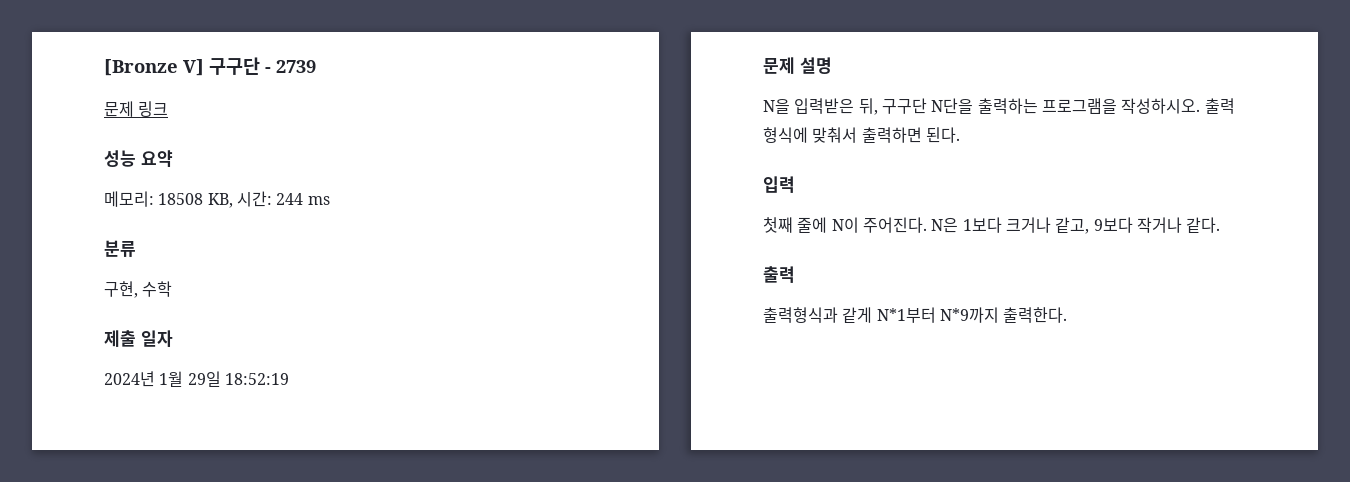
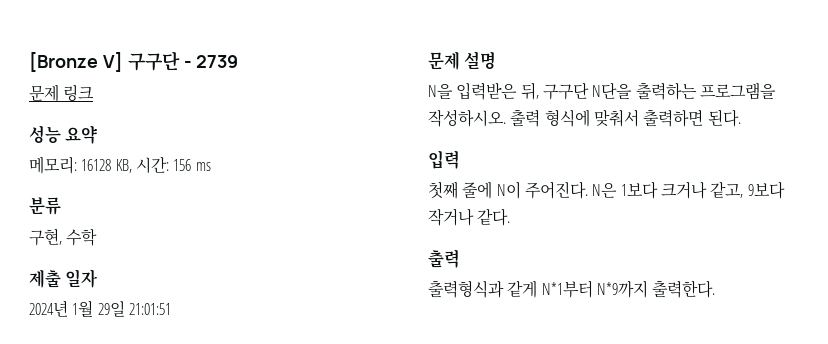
- 메모리: 18508 KB, 시간: 244 ms
+ 메모리: 16128 KB, 시간: 156 ms
- 2024년 1월 29일 18:52:19
+ 2024년 1월 29일 21:01:51

